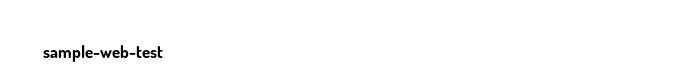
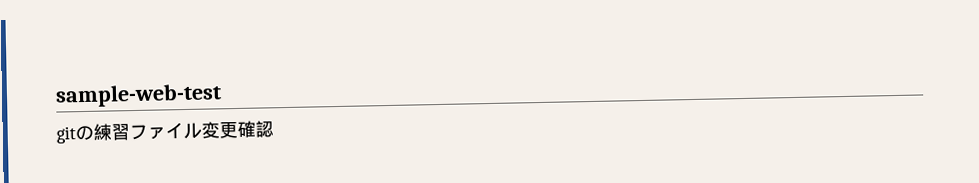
+ gitの練習ファイル変更確認

